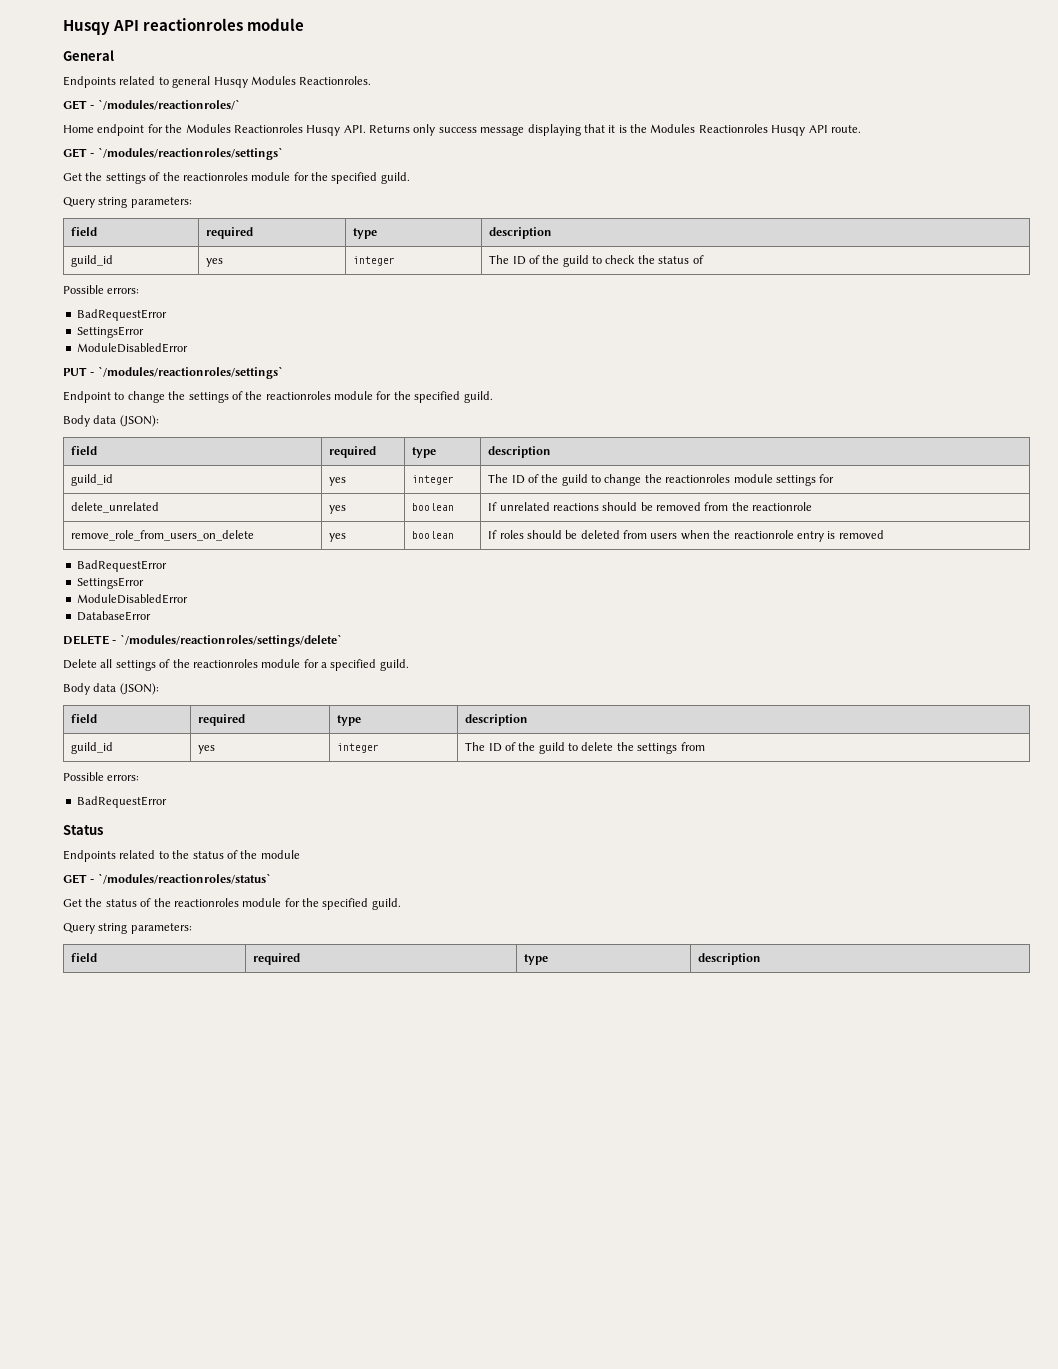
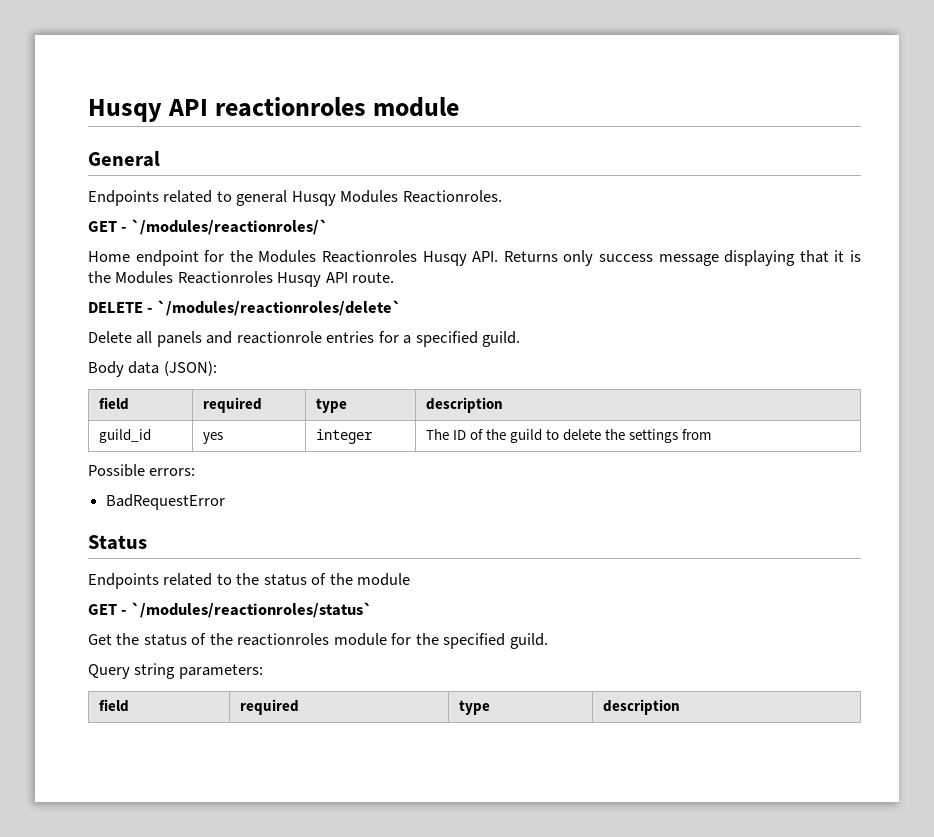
- GET - `/modules/reactionroles/settings`
- Get the settings of the reactionroles module for the specified guild.
- Query string parameters:
- field | required | type | description
- guild_id | yes | integer | The ID of the guild to check the status of
- Possible errors:
- BadRequestError
- SettingsError
- ModuleDisabledError
- PUT - `/modules/reactionroles/settings`
- Endpoint to change the settings of the reactionroles module for the specified guild.
- Body data (JSON):
- field | required | type | description
- guild_id | yes | integer | The ID of the guild to change the reactionroles module settings for
- delete_unrelated | yes | boolean | If unrelated reactions should be removed from the reactionrole
- remove_role_from_users_on_delete | yes | boolean | If roles should be deleted from users when the reactionrole entry is removed
- BadRequestError
- SettingsError
- ModuleDisabledError
- DatabaseError
- DELETE - `/modules/reactionroles/settings/delete`
+ DELETE - `/modules/reactionroles/delete`
- Delete all settings of the reactionroles module for a specified guild.
+ Delete all panels and reactionrole entries for a specified guild.

